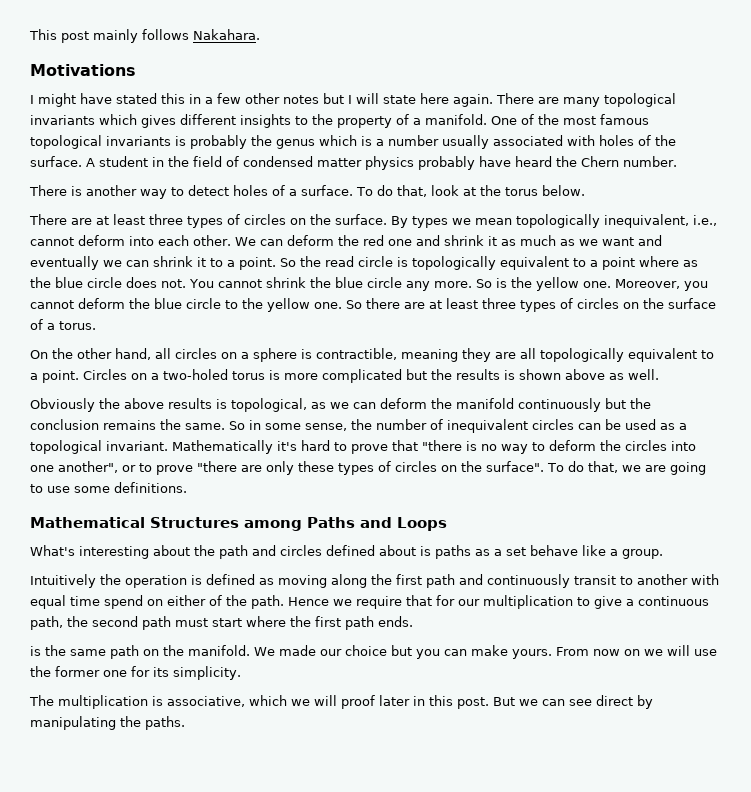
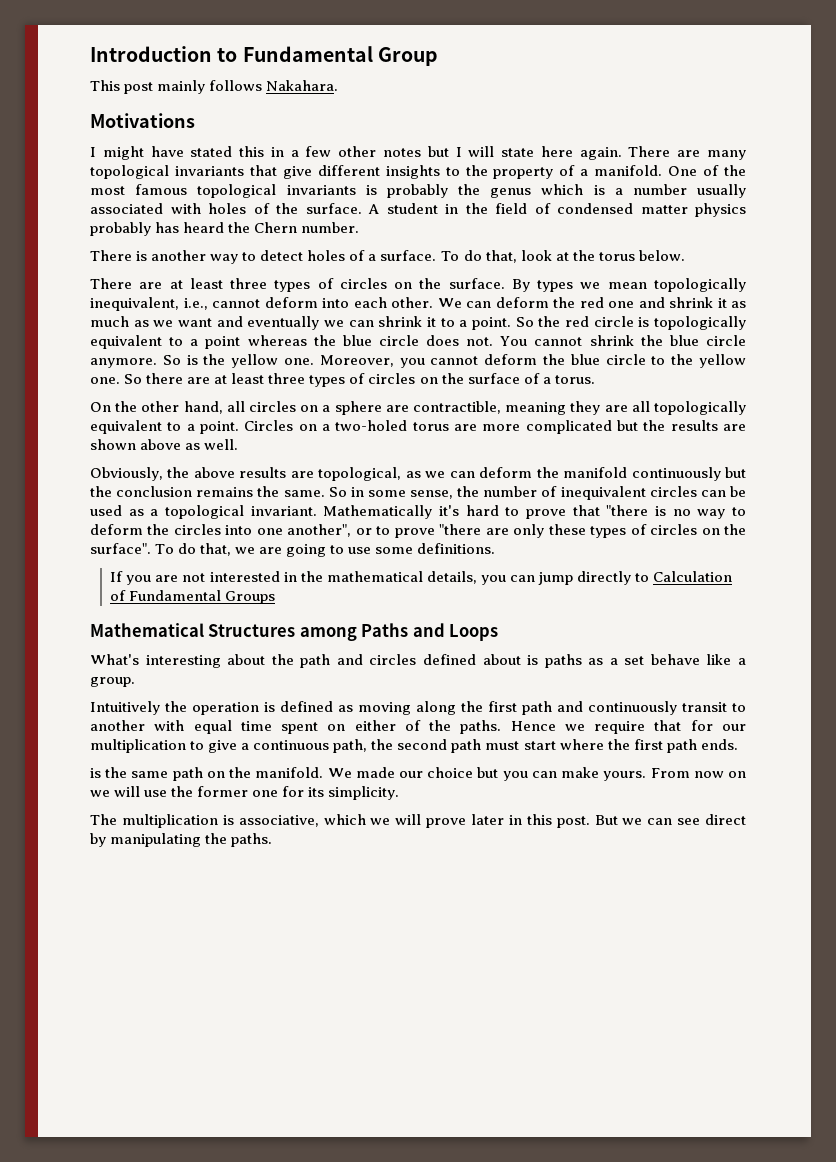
+ Introduction to Fundamental Group
- There are many topological invariants which gives different insights to the property of a manifold.
+ There are many topological invariants that give different insights to the property of a manifold.
- A student in the field of condensed matter physics probably have heard the Chern number.
+ A student in the field of condensed matter physics probably has heard the Chern number.
- So the read circle is topologically equivalent to a point where as the blue circle does not.
+ So the red circle is topologically equivalent to a point whereas the blue circle does not.
- You cannot shrink the blue circle any more.
+ You cannot shrink the blue circle anymore.
- On the other hand, all circles on a sphere is contractible, meaning they are all topologically equivalent to a point.
+ On the other hand, all circles on a sphere are contractible, meaning they are all topologically equivalent to a point.
- Circles on a two-holed torus is more complicated but the results is shown above as well.
+ Circles on a two-holed torus are more complicated but the results are shown above as well.
- Obviously the above results is topological, as we can deform the manifold continuously but the conclusion remains the same.
+ Obviously, the above results are topological, as we can deform the manifold continuously but the conclusion remains the same.
+ If you are not interested in the mathematical details, you can jump directly to Calculation of Fundamental Groups
- Intuitively the operation is defined as moving along the first path and continuously transit to another with equal time spend on either of the path.
+ Intuitively the operation is defined as moving along the first path and continuously transit to another with equal time spent on either of the paths.
- The multiplication is associative, which we will proof later in this post.
+ The multiplication is associative, which we will prove later in this post.

